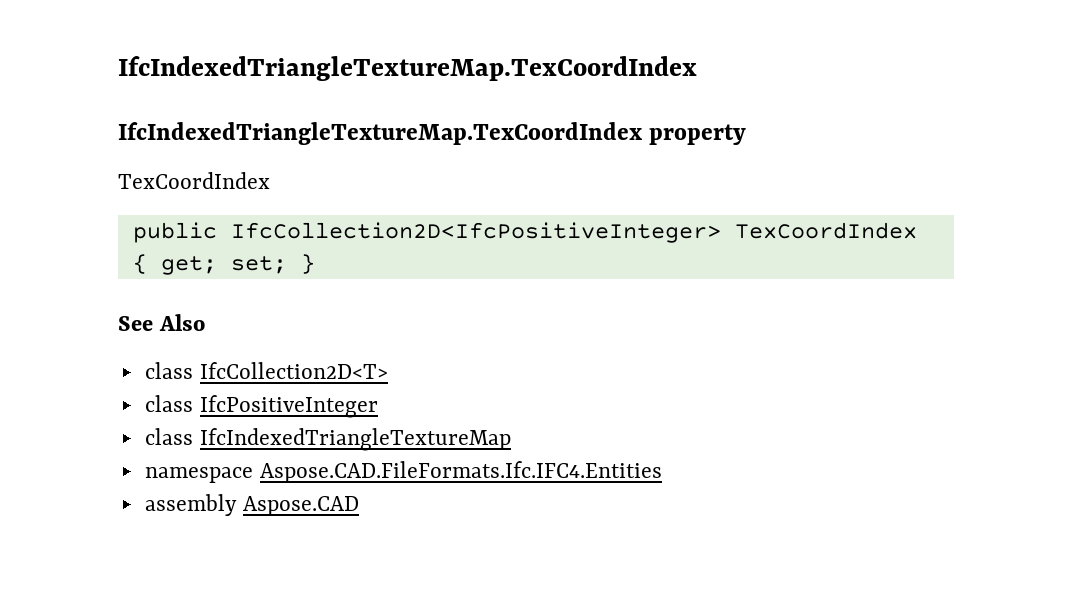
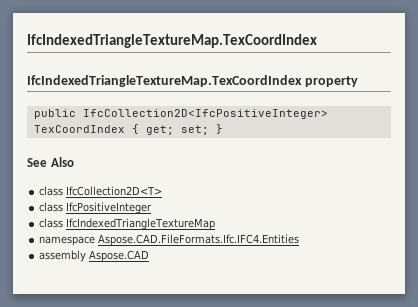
  IfcIndexedTriangleTextureMap.TexCoordIndex property
- TexCoordIndex

